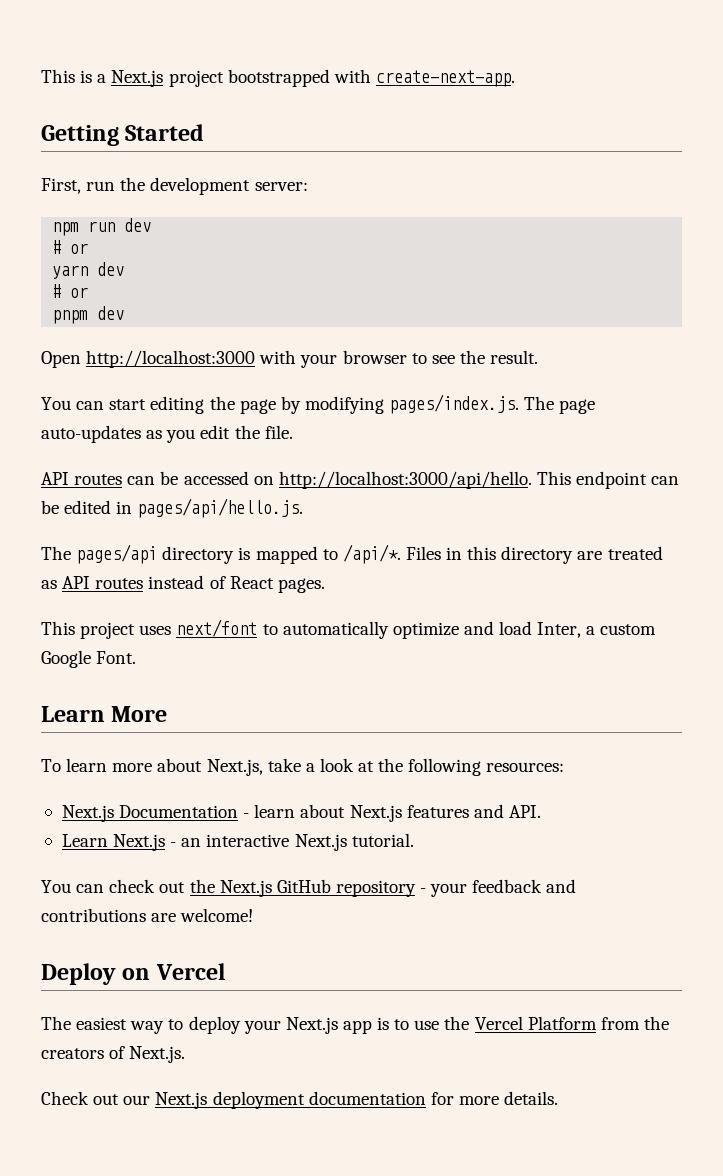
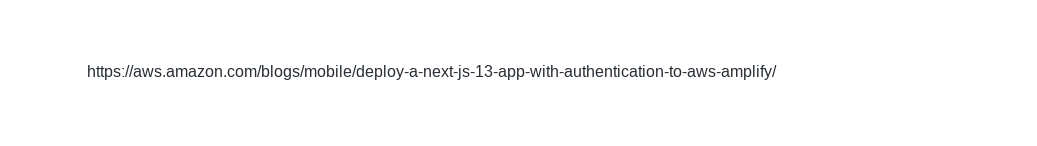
- This is a Next.js project bootstrapped with create-next-app.
- Getting Started
- First, run the development server:
- npm run dev
- # or
- yarn dev
- # or
- pnpm dev
- Open http://localhost:3000 with your browser to see the result.
- You can start editing the page by modifying pages/index.js. The page auto-updates as you edit the file.
- API routes can be accessed on http://localhost:3000/api/hello. This endpoint can be edited in pages/api/hello.js.
- The pages/api directory is mapped to /api/*. Files in this directory are treated as API routes instead of React pages.
- This project uses next/font to automatically optimize and load Inter, a custom Google Font.
- Learn More
- To learn more about Next.js, take a look at the following resources:
- Next.js Documentation - learn about Next.js features and API.
- Learn Next.js - an interactive Next.js tutorial.
- You can check out the Next.js GitHub repository - your feedback and contributions are welcome!
- Deploy on Vercel
- The easiest way to deploy your Next.js app is to use the Vercel Platform from the creators of Next.js.
- Check out our Next.js deployment documentation for more details.
+ https://aws.amazon.com/blogs/mobile/deploy-a-next-js-13-app-with-authentication-to-aws-amplify/

